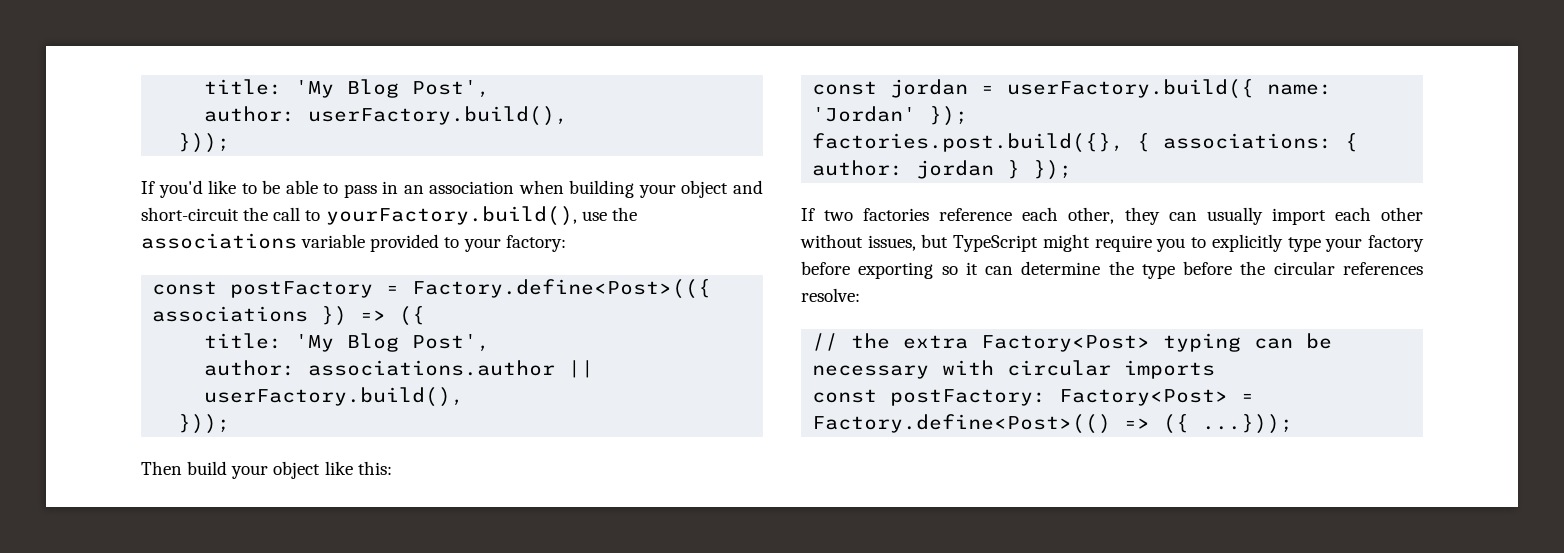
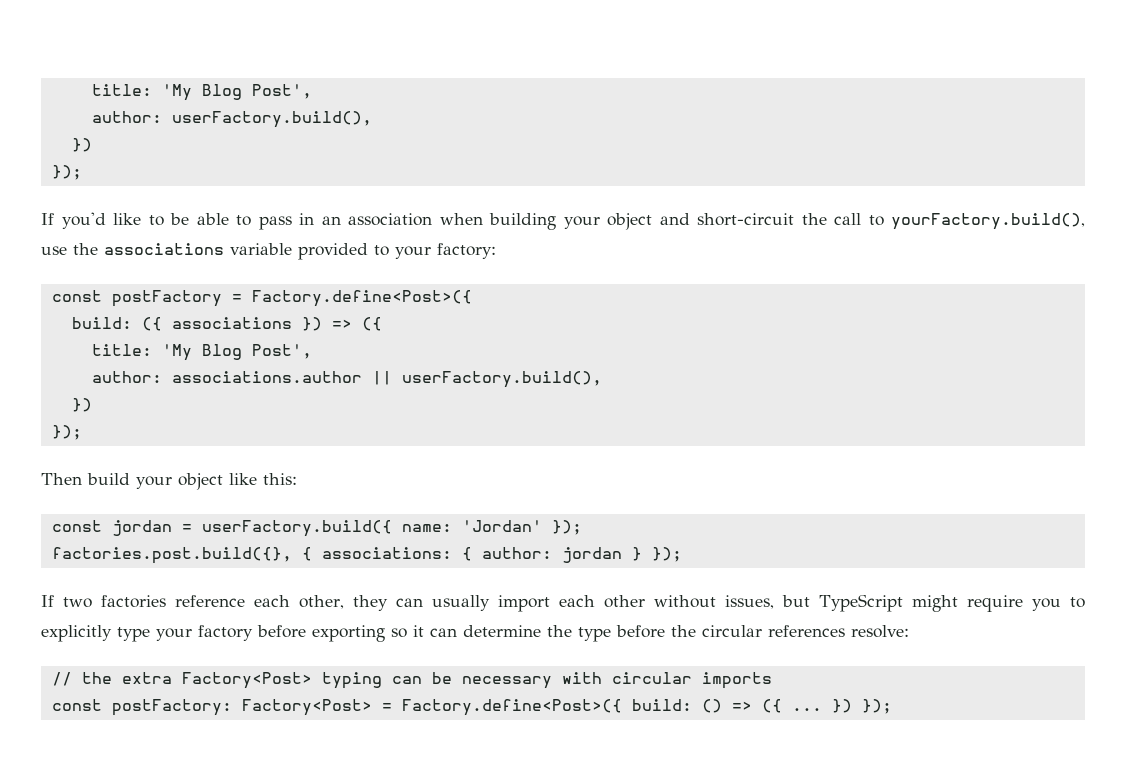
  author: userFactory.build(),
- }));
+ })
+ });
- const postFactory = Factory.define<Post>(({ associations }) => ({
+ const postFactory = Factory.define<Post>({
+ build: ({ associations }) => ({
  author: associations.author || userFactory.build(),
- }));
+ })
+ });
- const postFactory: Factory<Post> = Factory.define<Post>(() => ({ ...}));
+ const postFactory: Factory<Post> = Factory.define<Post>({ build: () => ({ ... }) });

